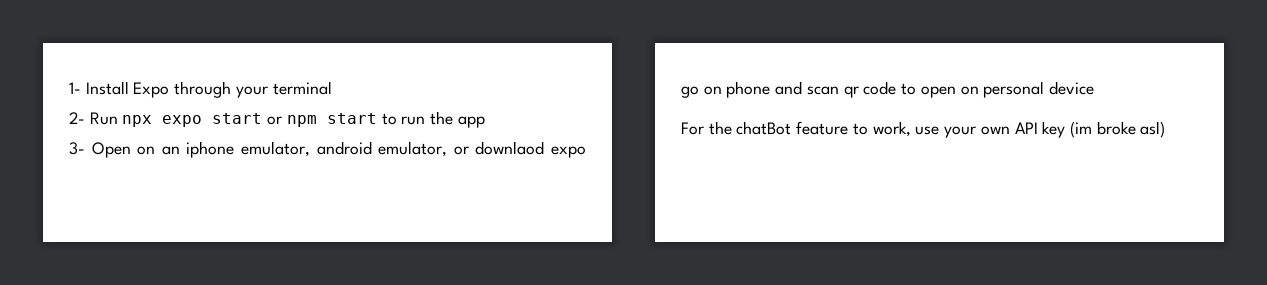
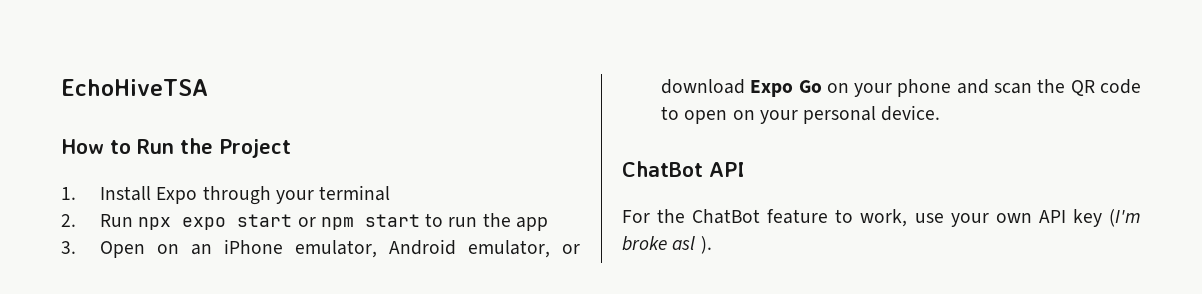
- 1- Install Expo through your terminal
+ EchoHiveTSA
+ How to Run the Project
+ 1. Install Expo through your terminal
- 2- Run npx expo start or npm start to run the app
+ 2. Run npx expo start or npm start to run the app
- 3- Open on an iphone emulator, android emulator, or downlaod expo go on phone and scan qr code to open on personal device
+ 3. Open on an iPhone emulator, Android emulator, or download Expo Go on your phone and scan the QR code to open on your personal device.
+ ChatBot API
- For the chatBot feature to work, use your own API key (im broke asl)
+ For the ChatBot feature to work, use your own API key (I'm broke asl ).

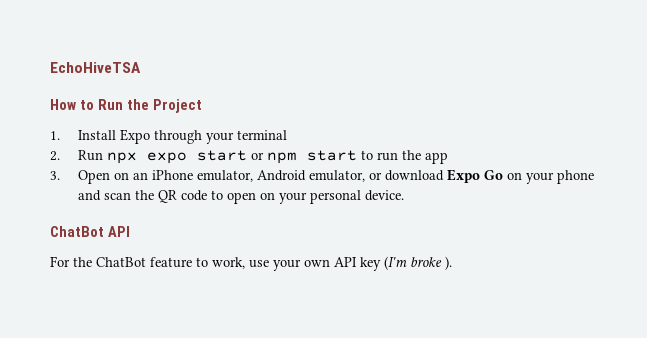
- For the ChatBot feature to work, use your own API key (I'm broke asl ).
+ For the ChatBot feature to work, use your own API key (I'm broke ).

